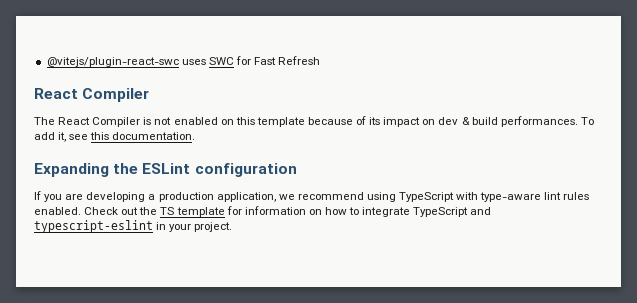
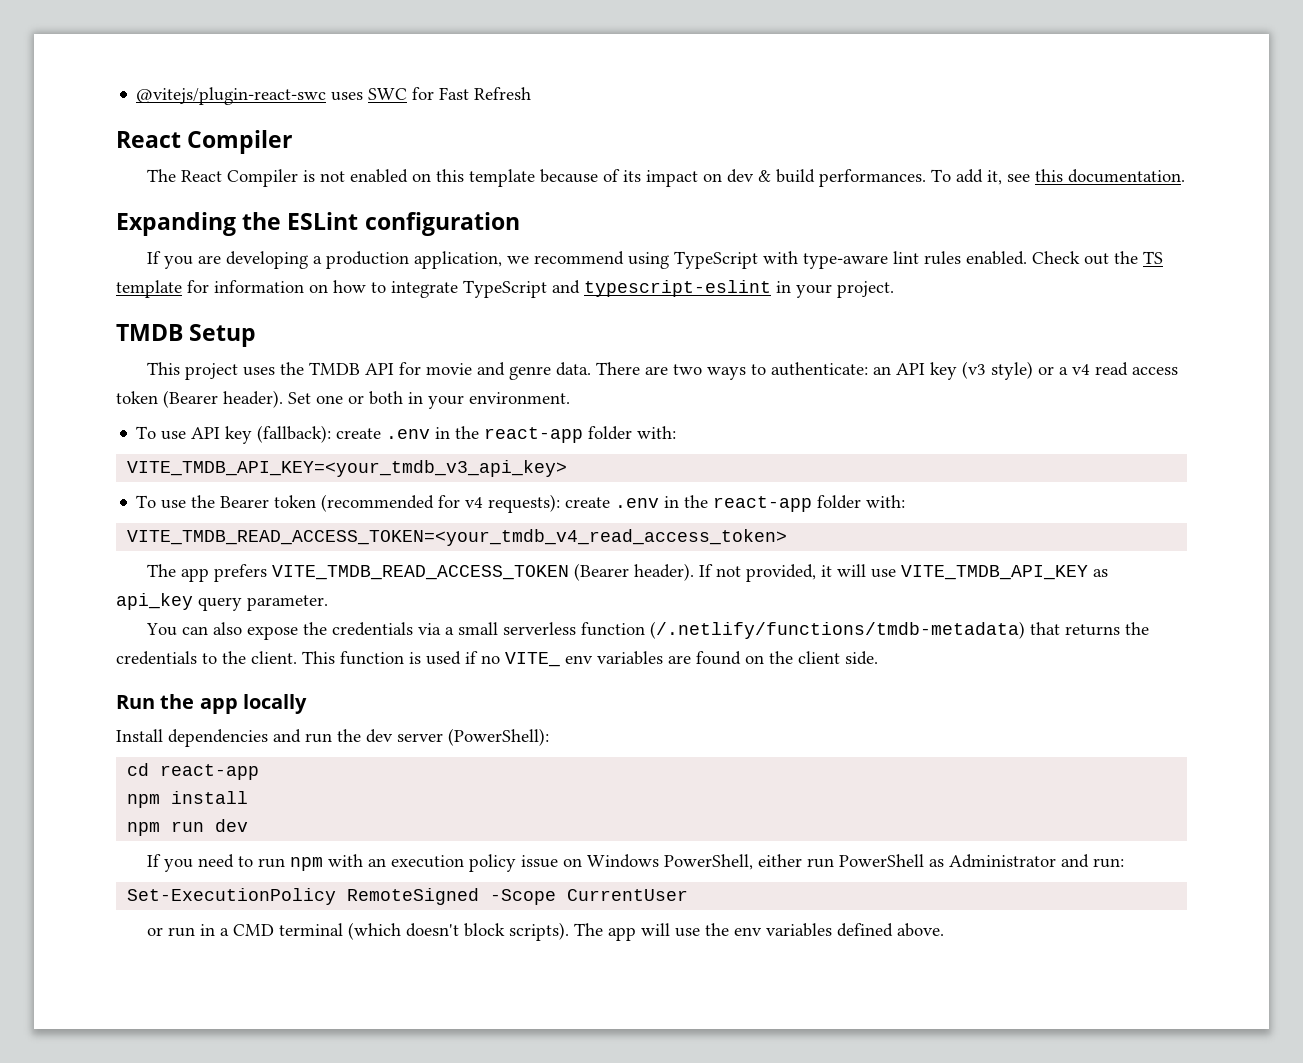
+ TMDB Setup
+ This project uses the TMDB API for movie and genre data. There are two ways to authenticate: an API key (v3 style) or a v4 read access token (Bearer header). Set one or both in your environment.
+ To use API key (fallback): create .env in the react-app folder with:
+ VITE_TMDB_API_KEY=<your_tmdb_v3_api_key>
+ To use the Bearer token (recommended for v4 requests): create .env in the react-app folder with:
+ VITE_TMDB_READ_ACCESS_TOKEN=<your_tmdb_v4_read_access_token>
+ The app prefers VITE_TMDB_READ_ACCESS_TOKEN (Bearer header). If not provided, it will use VITE_TMDB_API_KEY as api_key query parameter.
+ You can also expose the credentials via a small serverless function (/.netlify/functions/tmdb-metadata) that returns the credentials to the client. This function is used if no VITE_ env variables are found on the client side.
+ Run the app locally
+ Install dependencies and run the dev server (PowerShell):
+ cd react-app
+ npm install
+ npm run dev
+ If you need to run npm with an execution policy issue on Windows PowerShell, either run PowerShell as Administrator and run:
+ Set-ExecutionPolicy RemoteSigned -Scope CurrentUser
+ or run in a CMD terminal (which doesn't block scripts). The app will use the env variables defined above.

